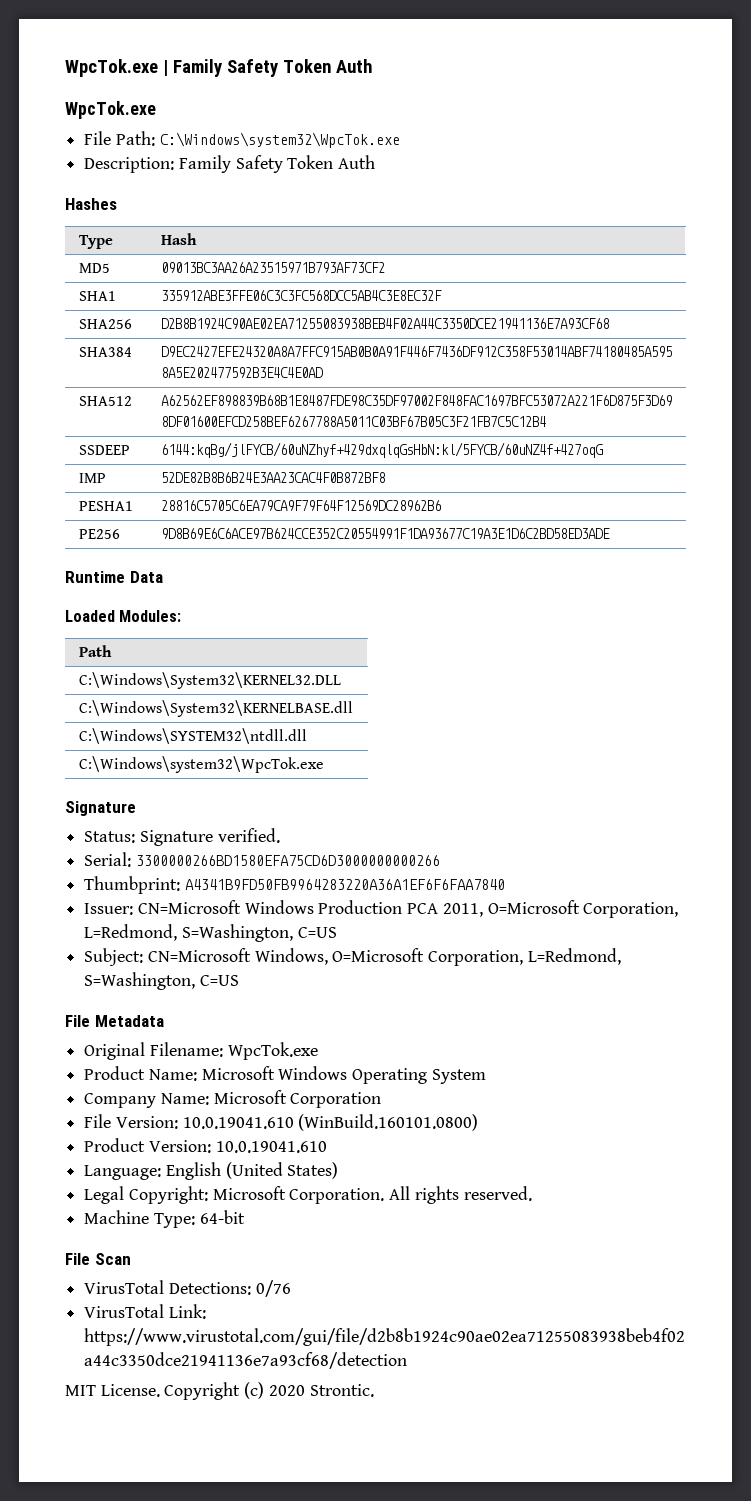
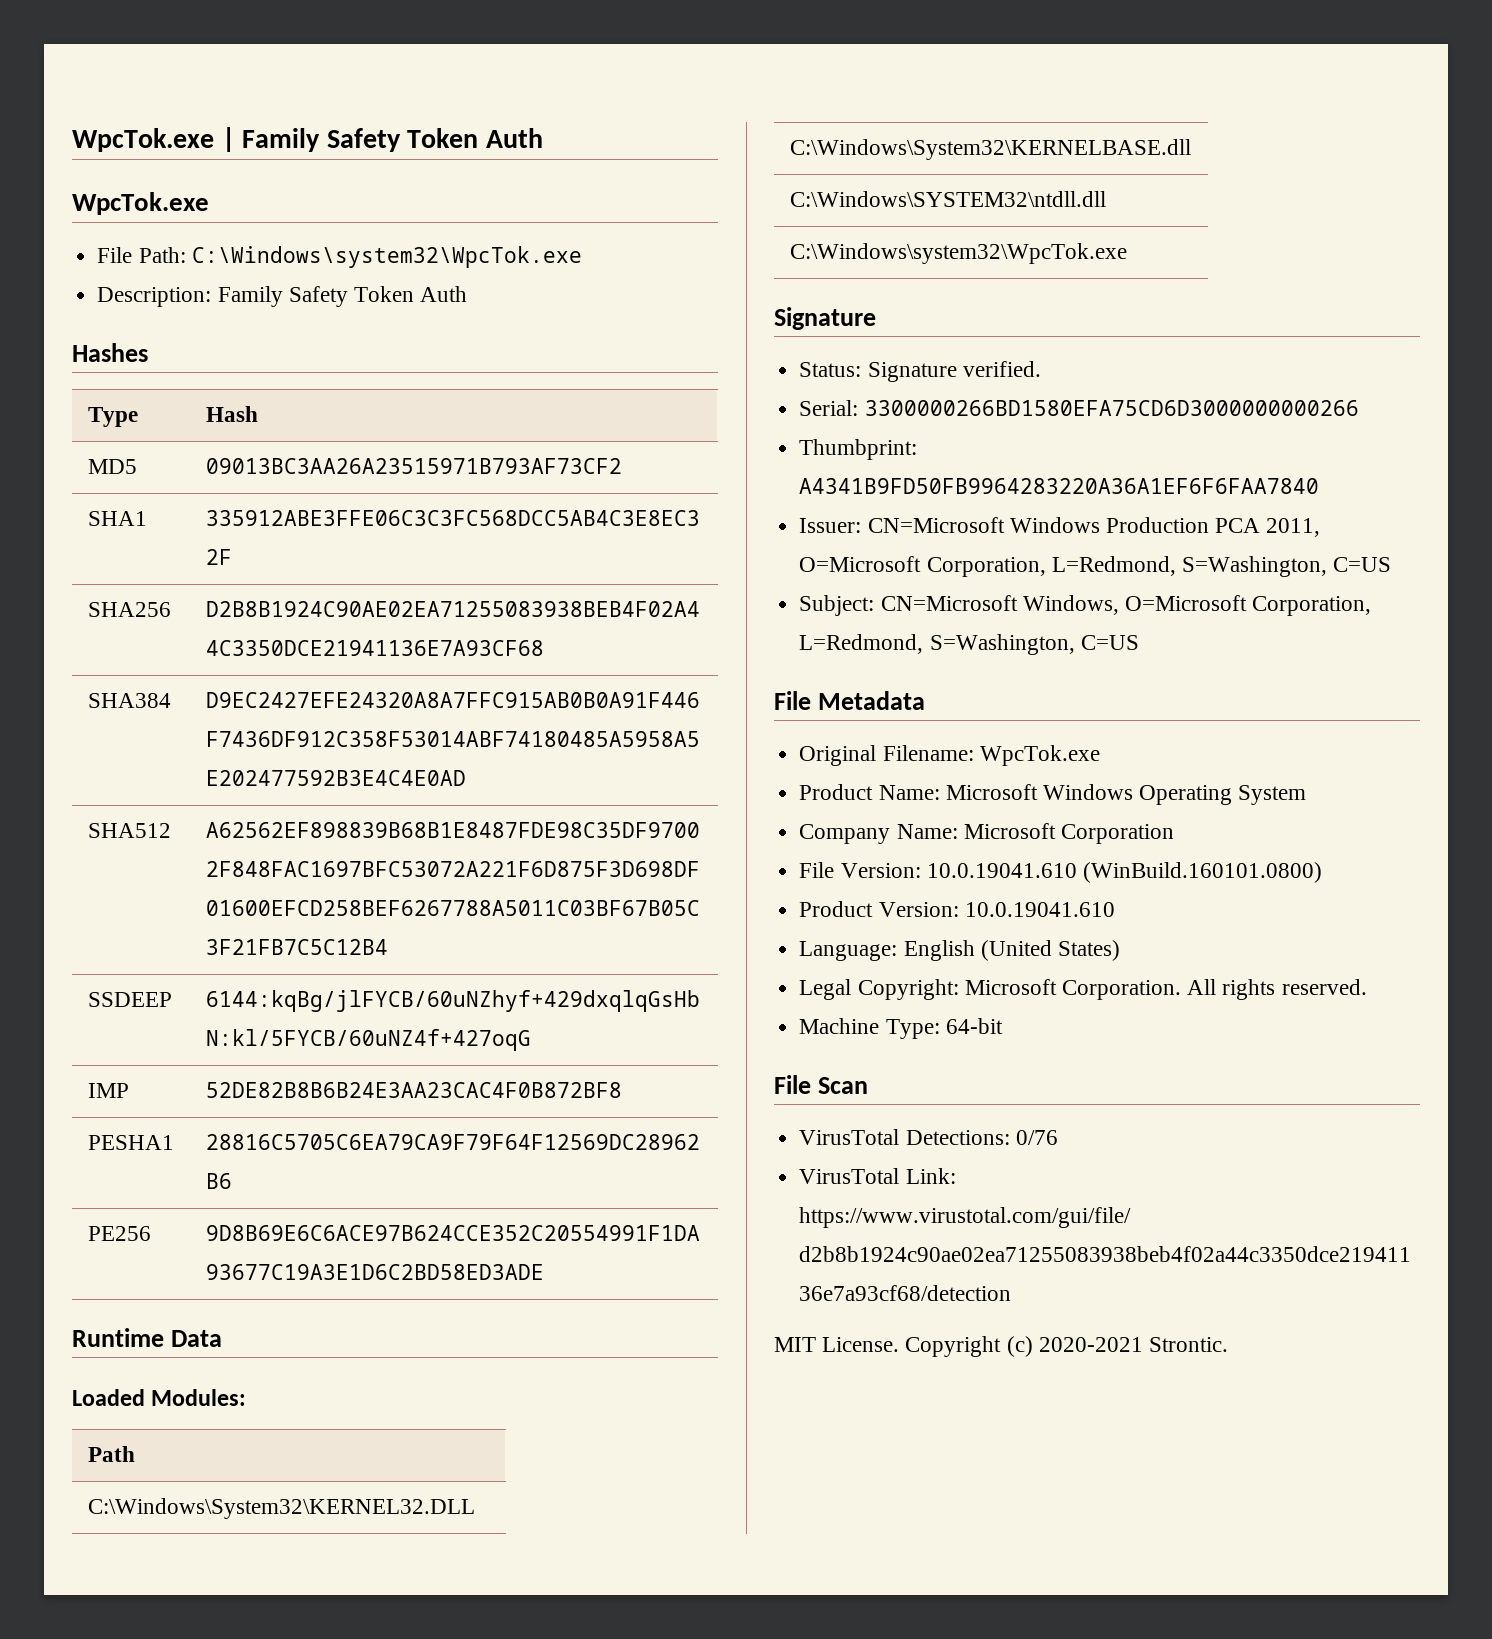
- Copyright (c) 2020 Strontic.
+ Copyright (c) 2020-2021 Strontic.

